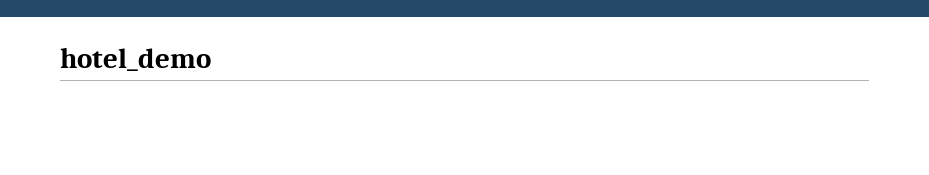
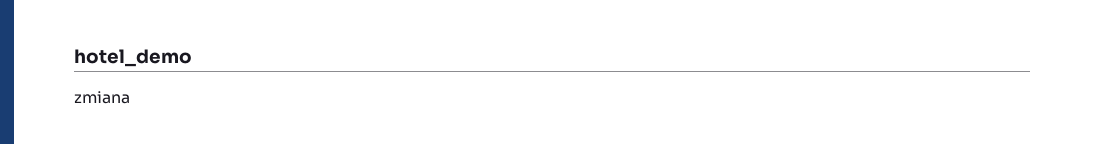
+ zmiana

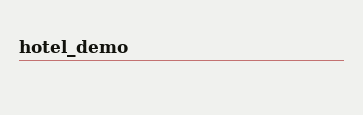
- zmiana

